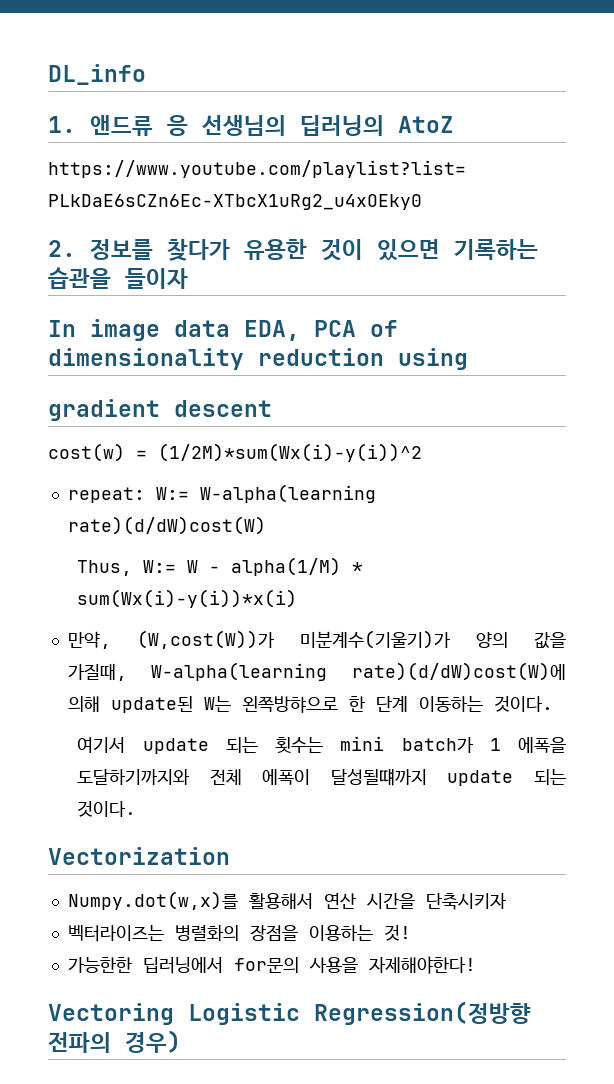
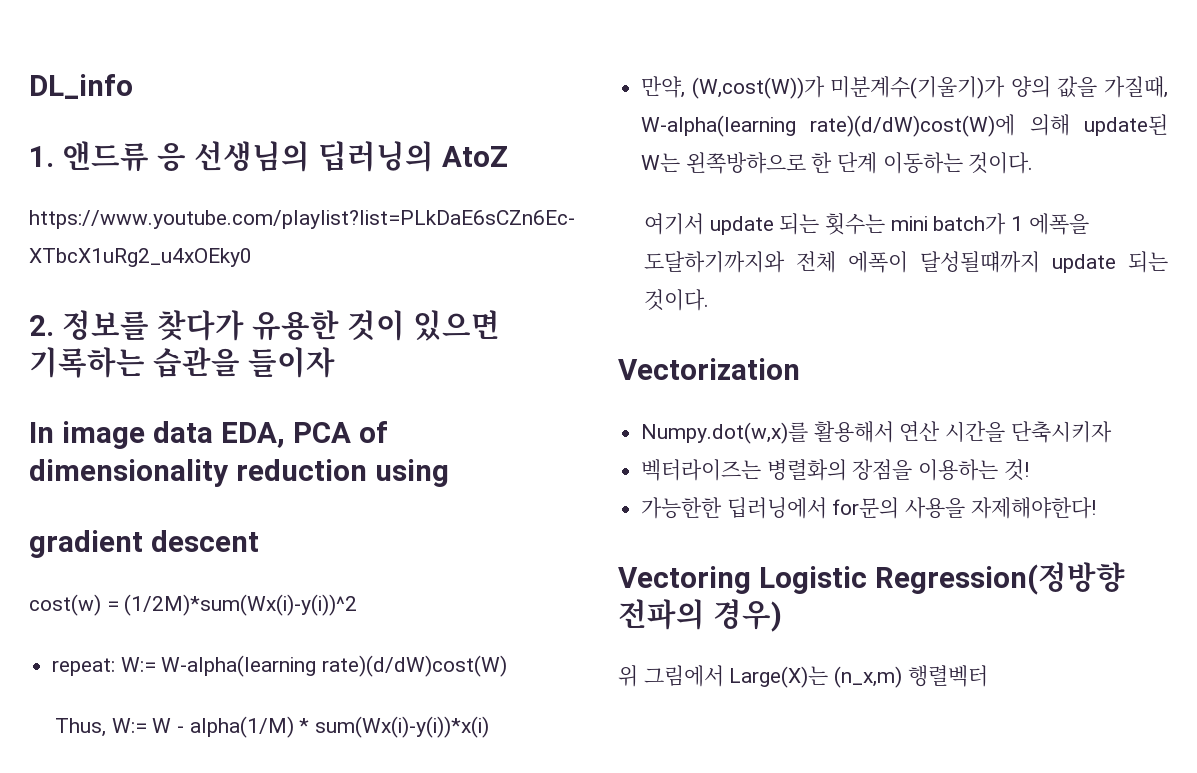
+ 위 그림에서 Large(X)는 (n_x,m) 행렬벡터

